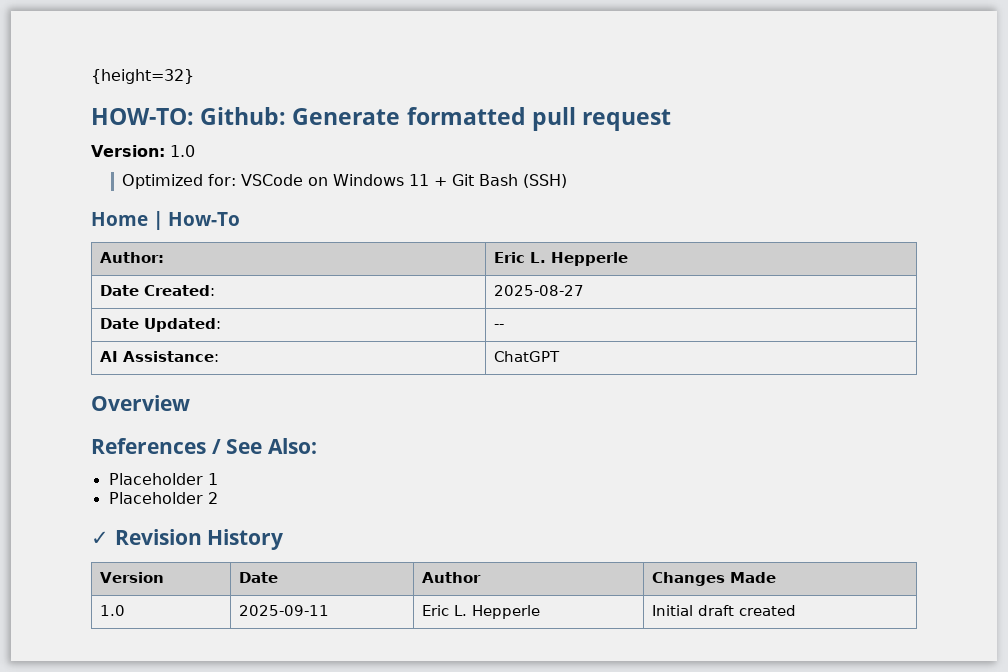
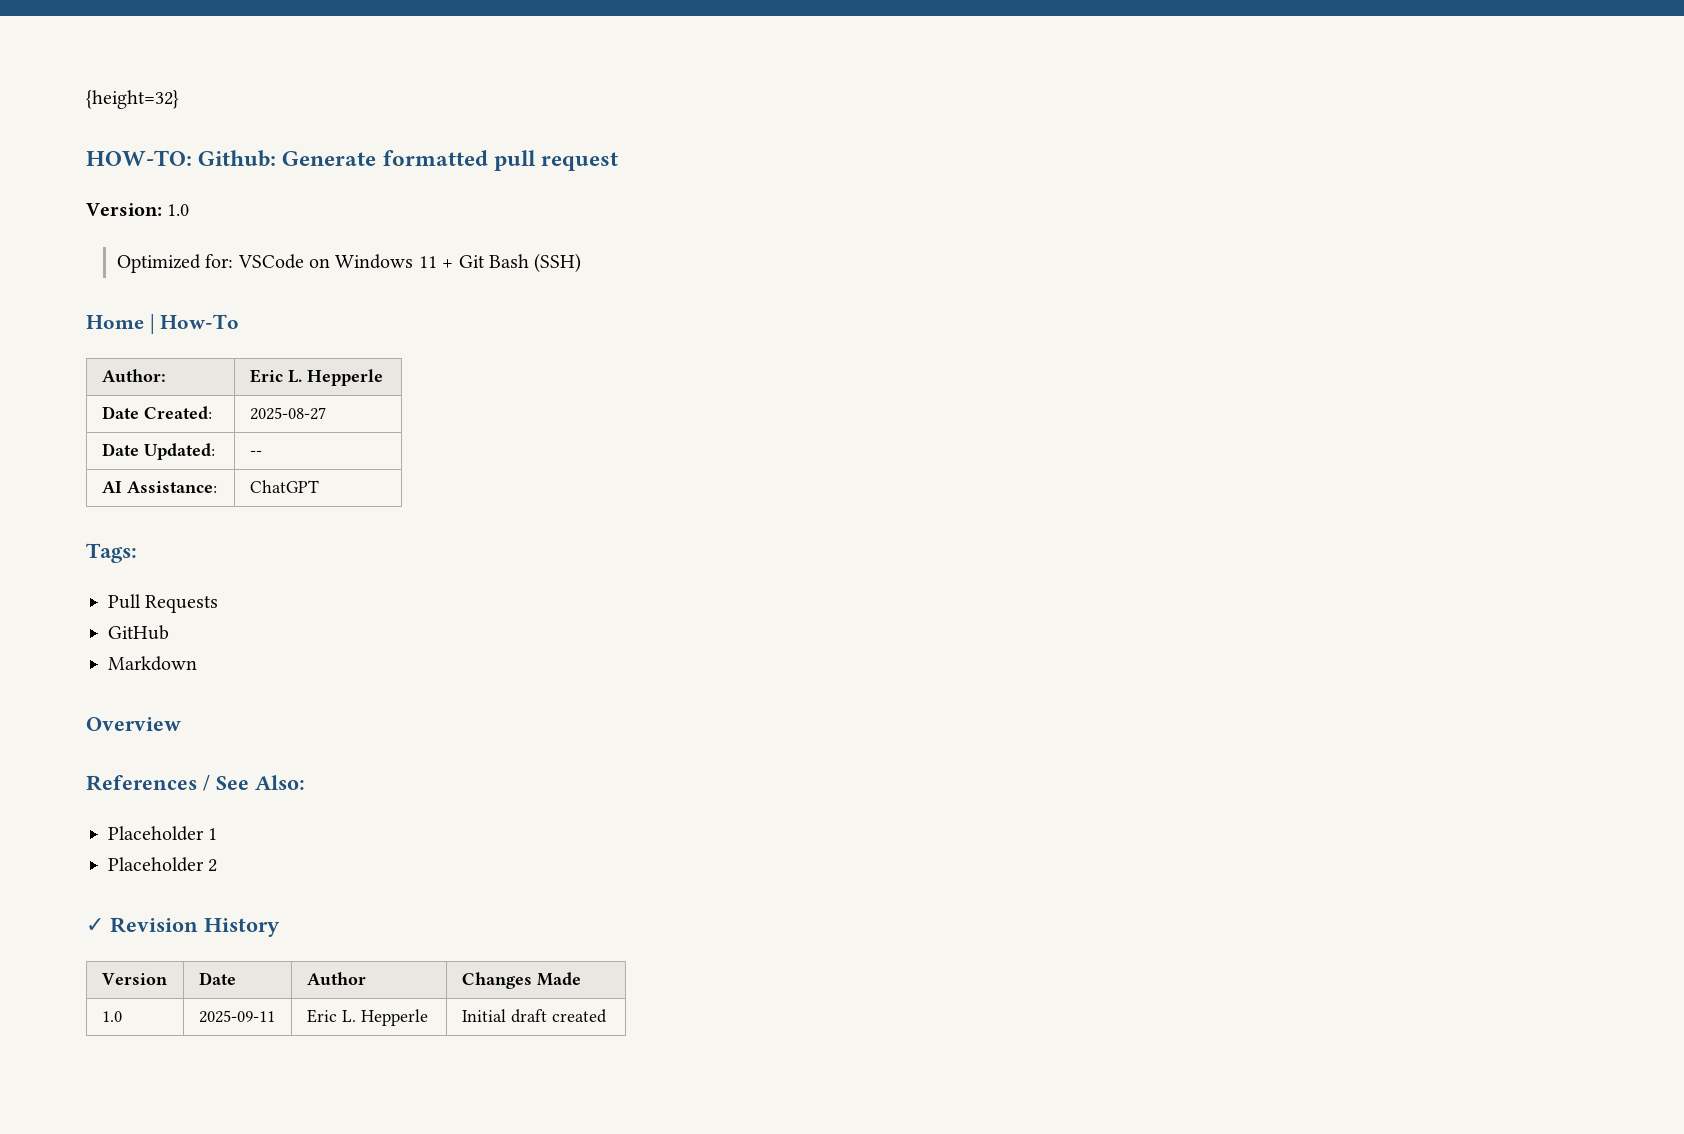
+ Tags:
+ Pull Requests
+ GitHub
+ Markdown

